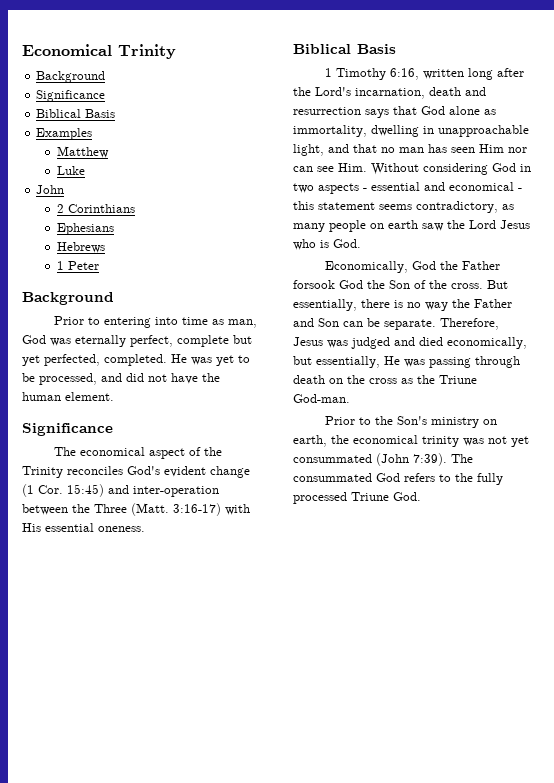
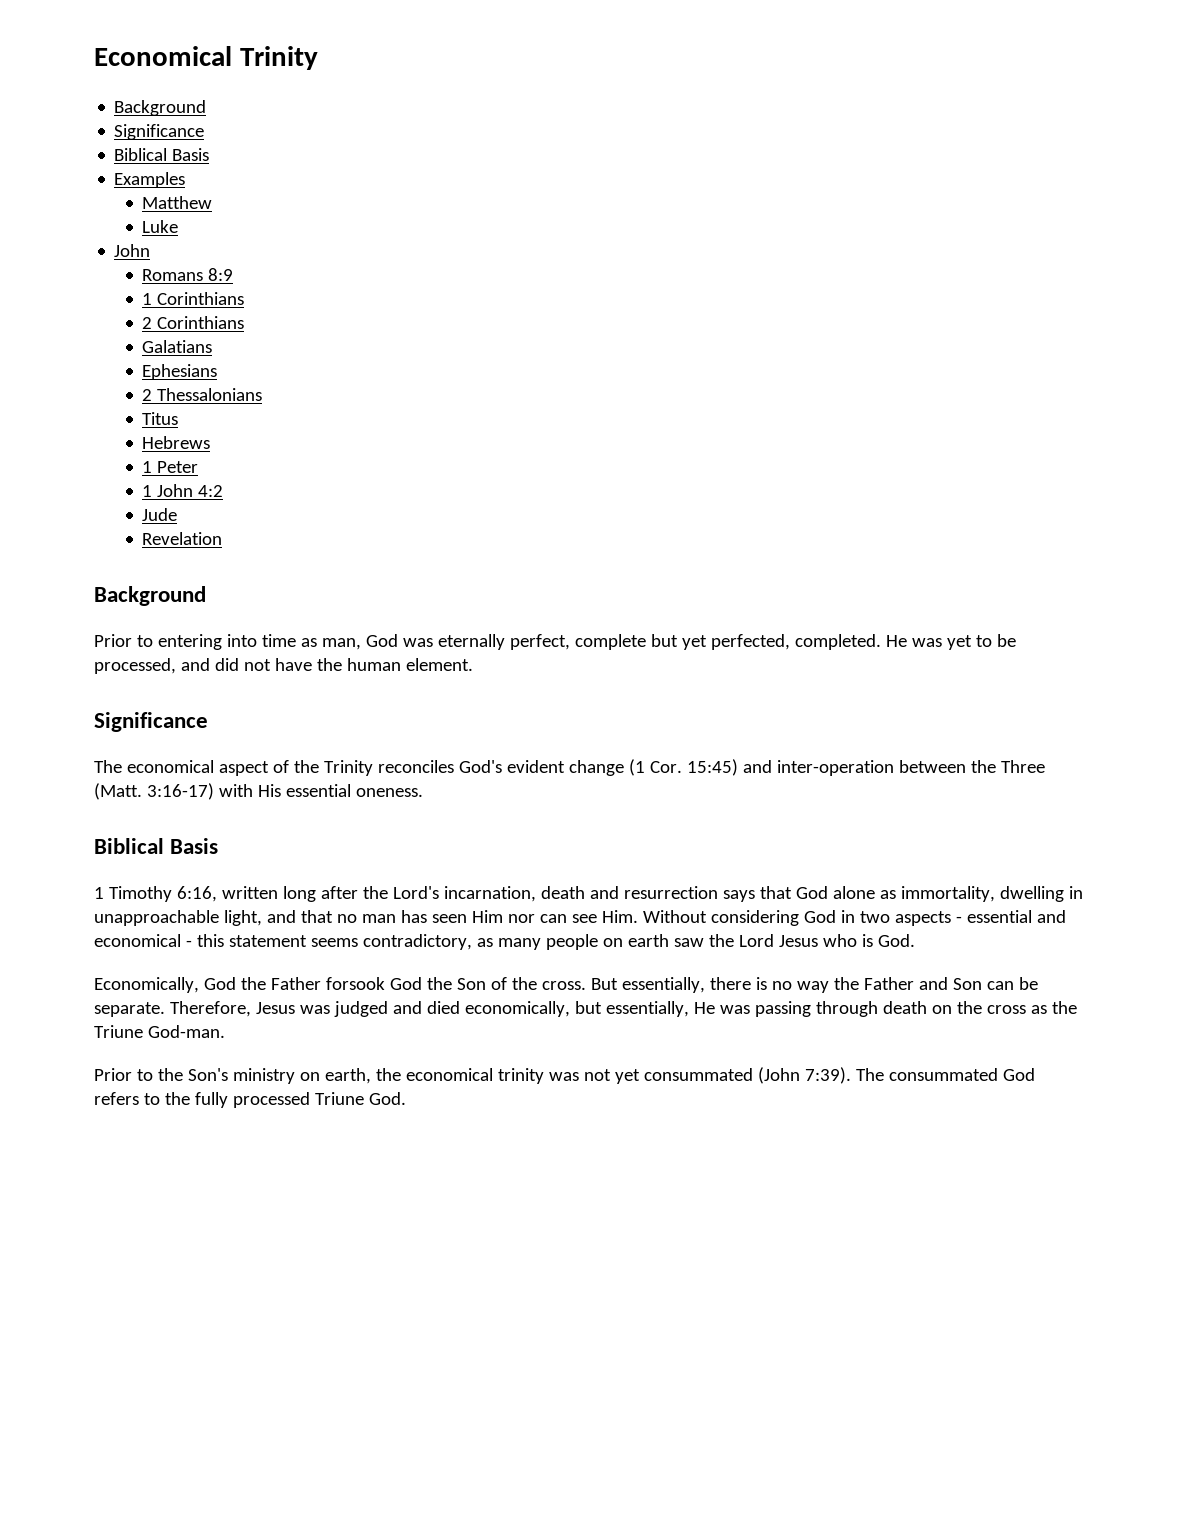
+ Romans 8:9
+ 1 Corinthians
+ Galatians
+ 2 Thessalonians
+ Titus
+ 1 John 4:2
+ Jude
+ Revelation

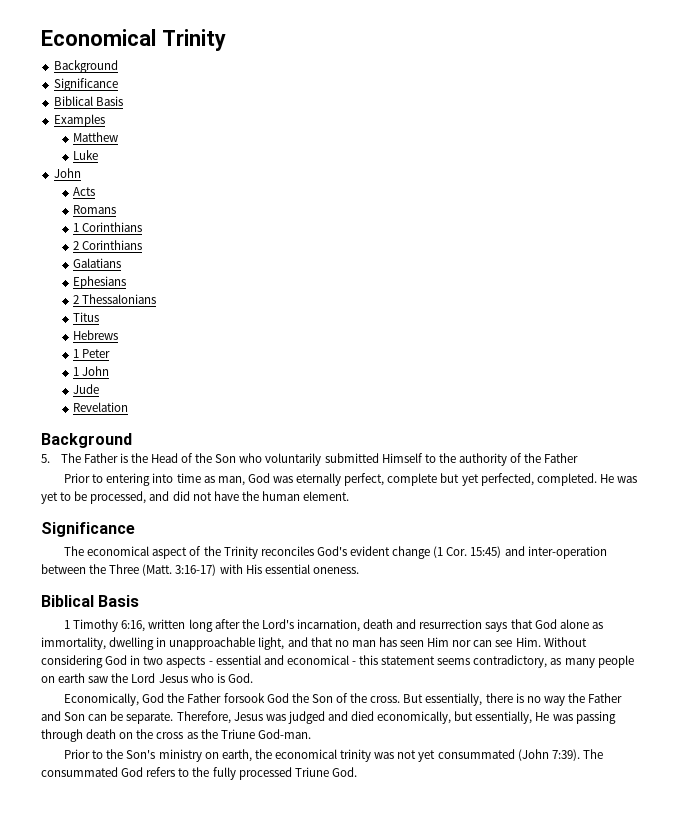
+ Acts
- Romans 8:9
+ Romans
- 1 John 4:2
+ 1 John
+ 5. The Father is the Head of the Son who voluntarily submitted Himself to the authority of the Father

